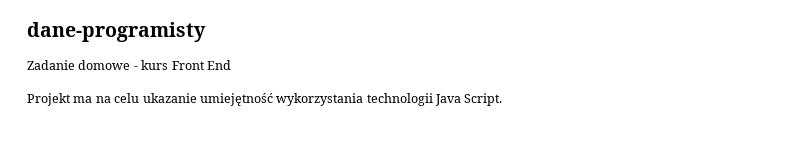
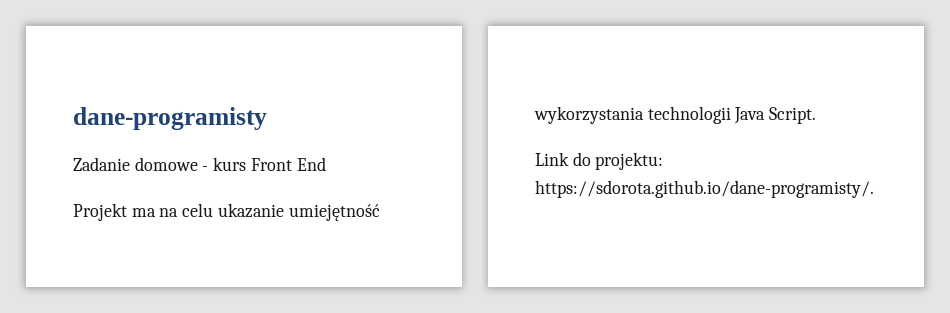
+ Link do projektu: https://sdorota.github.io/dane-programisty/.

